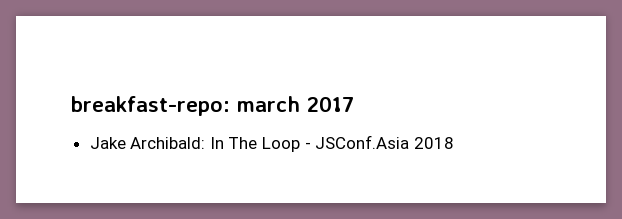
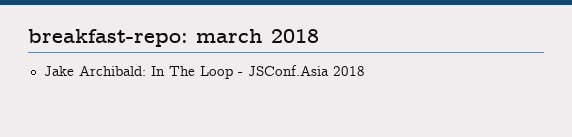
- breakfast-repo: march 2017
+ breakfast-repo: march 2018

